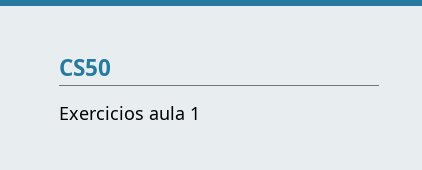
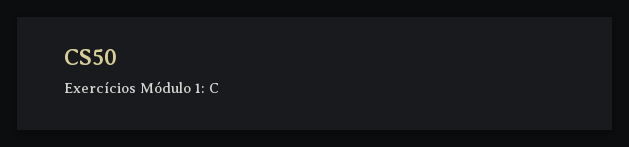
- Exercicios aula 1
+ Exercícios Módulo 1: C

